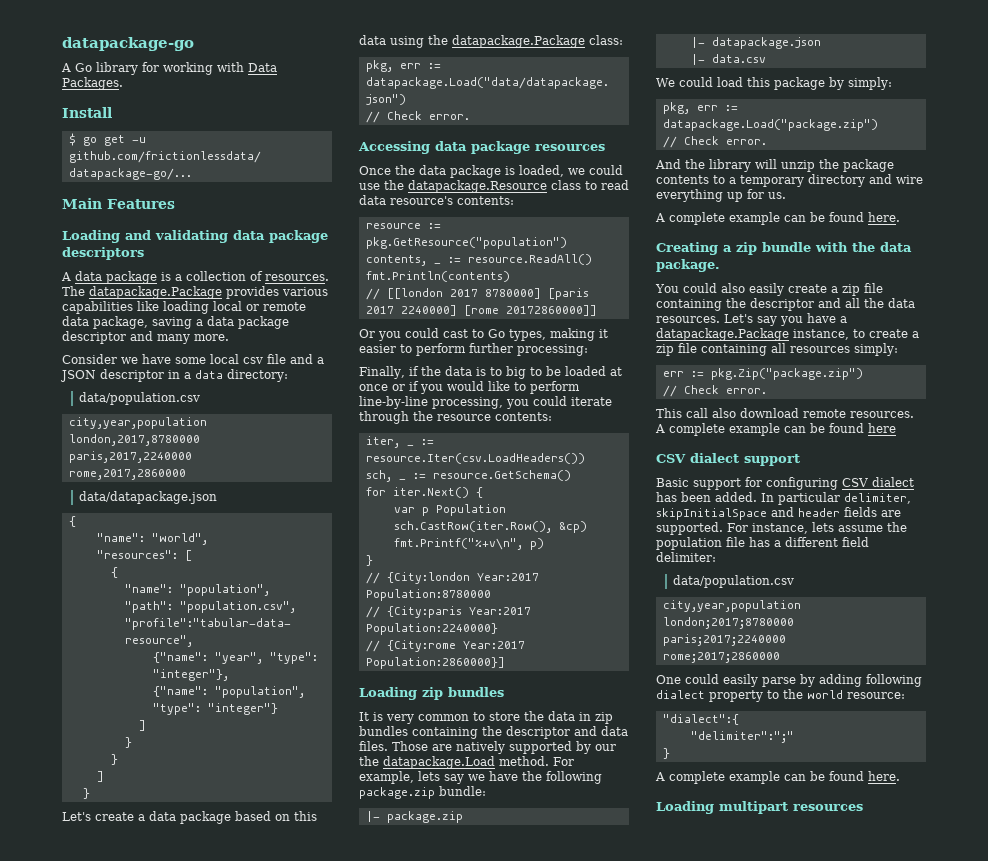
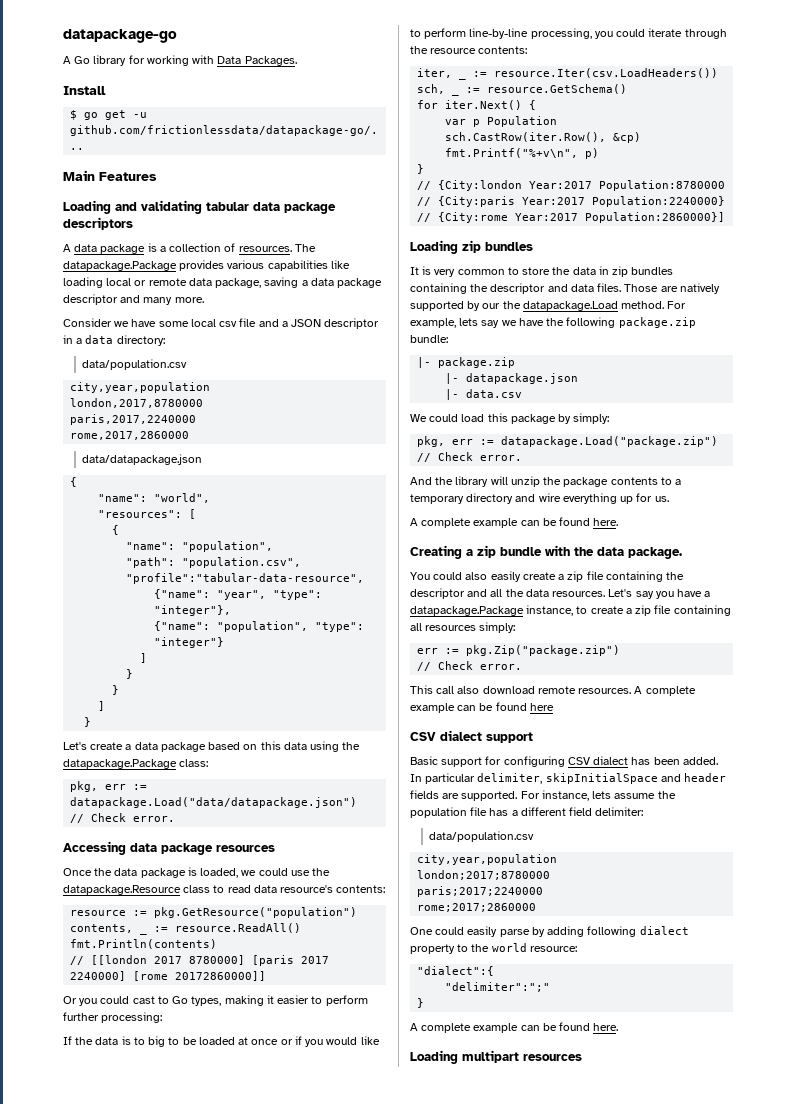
- Loading and validating data package descriptors
+ Loading and validating tabular data package descriptors
- Finally, if the data is to big to be loaded at once or if you would like to perform line-by-line processing, you could iterate through the resource contents:
+ If the data is to big to be loaded at once or if you would like to perform line-by-line processing, you could iterate through the resource contents:

